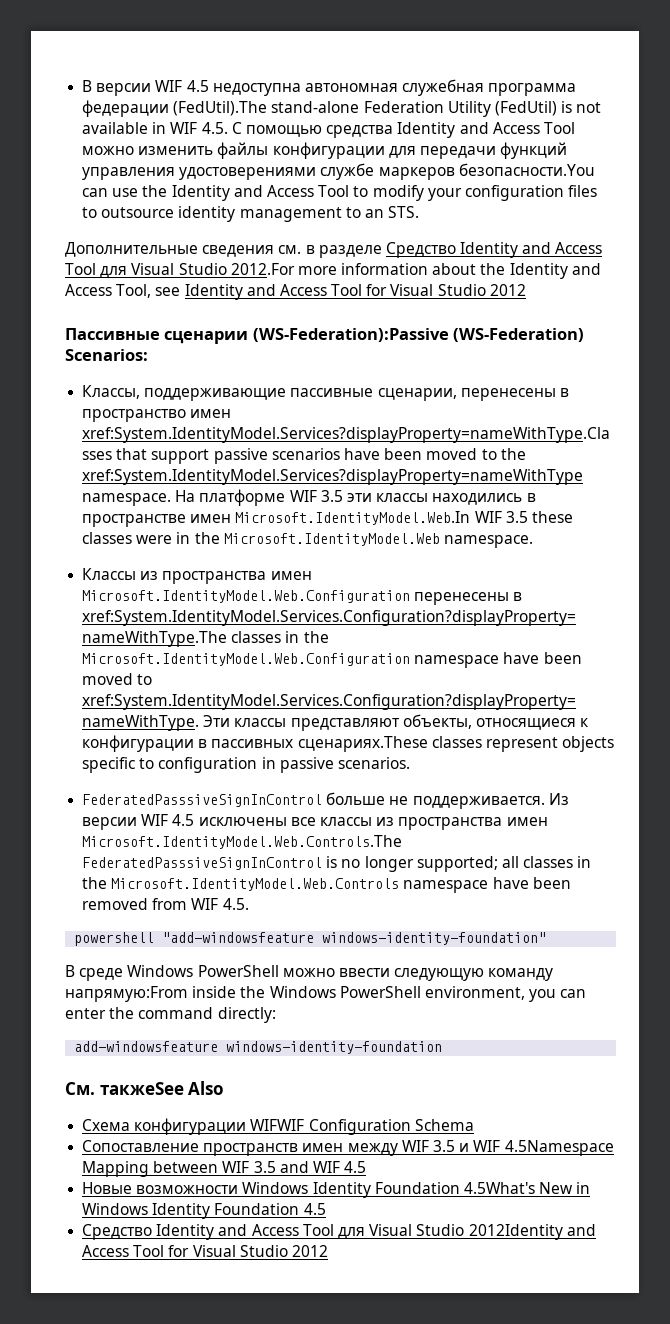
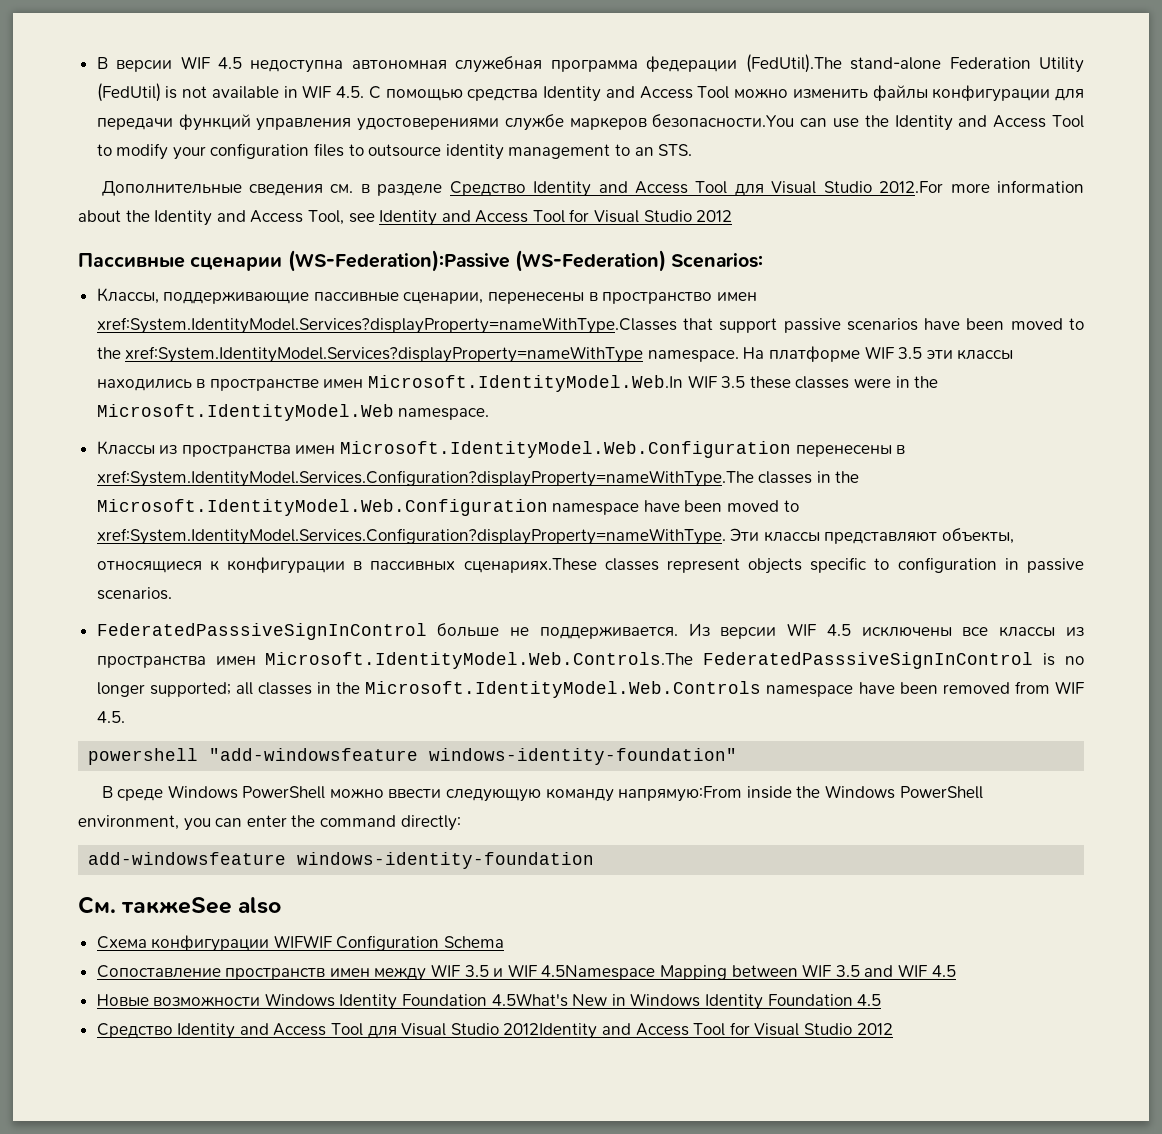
- См. такжеSee Also
+ См. такжеSee also

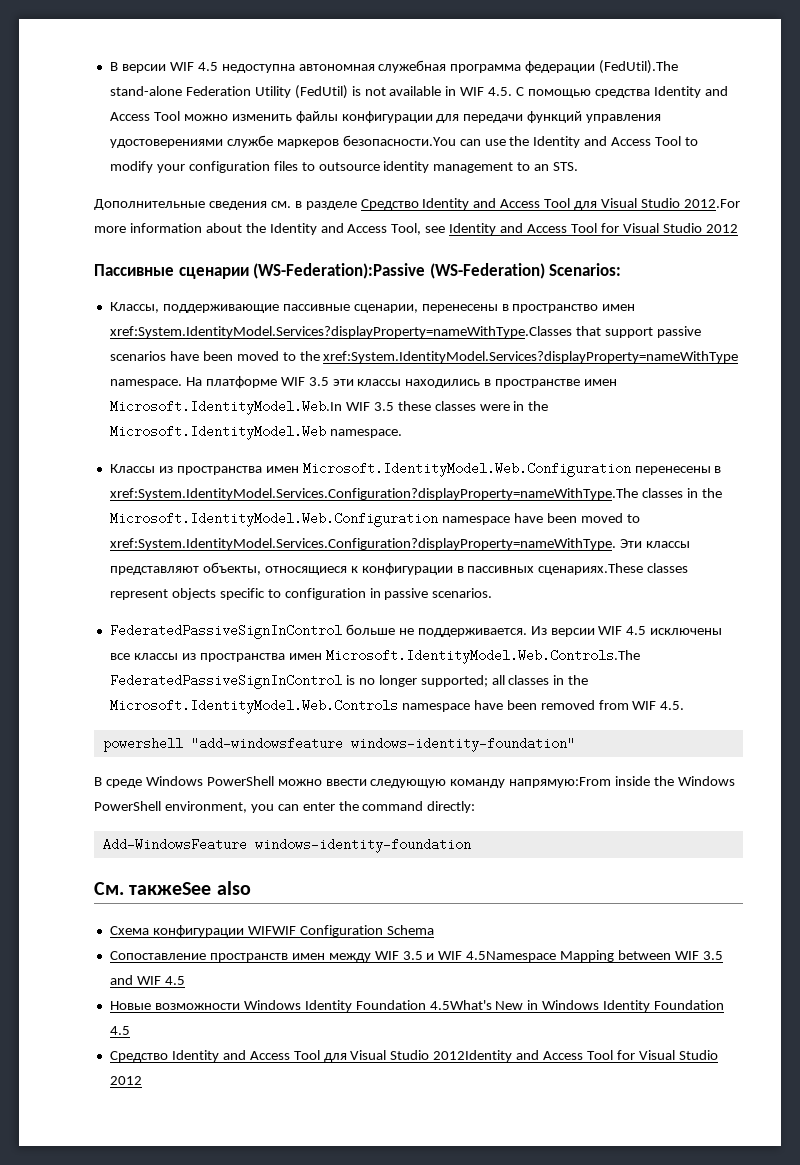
- FederatedPasssiveSignInControl больше не поддерживается.
+ FederatedPassiveSignInControl больше не поддерживается.
- Из версии WIF 4.5 исключены все классы из пространства имен Microsoft.IdentityModel.Web.Controls.The FederatedPasssiveSignInControl is no longer supported; all classes in the Microsoft.IdentityModel.Web.Controls namespace have been removed from WIF 4.5.
+ Из версии WIF 4.5 исключены все классы из пространства имен Microsoft.IdentityModel.Web.Controls.The FederatedPassiveSignInControl is no longer supported; all classes in the Microsoft.IdentityModel.Web.Controls namespace have been removed from WIF 4.5.
- add-windowsfeature windows-identity-foundation
+ Add-WindowsFeature windows-identity-foundation

